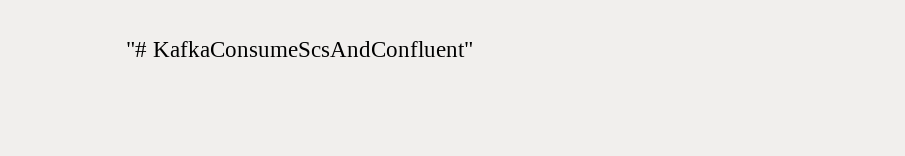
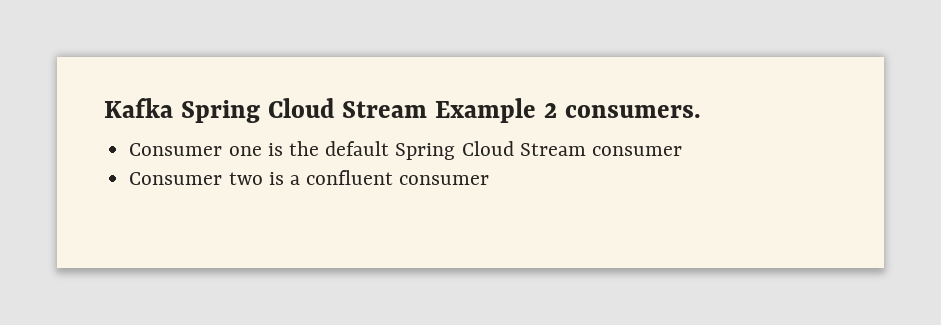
- "# KafkaConsumeScsAndConfluent"
+ Kafka Spring Cloud Stream Example 2 consumers.
+ Consumer one is the default Spring Cloud Stream consumer
+ Consumer two is a confluent consumer

